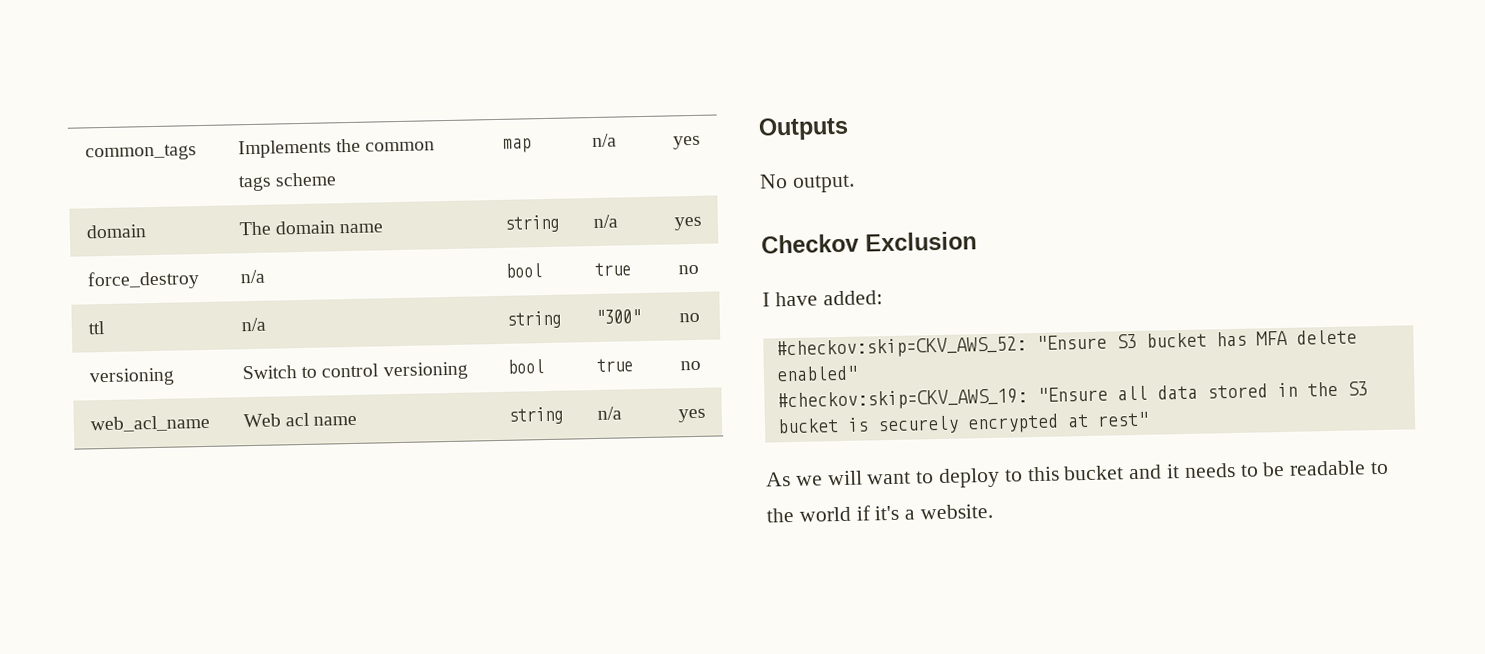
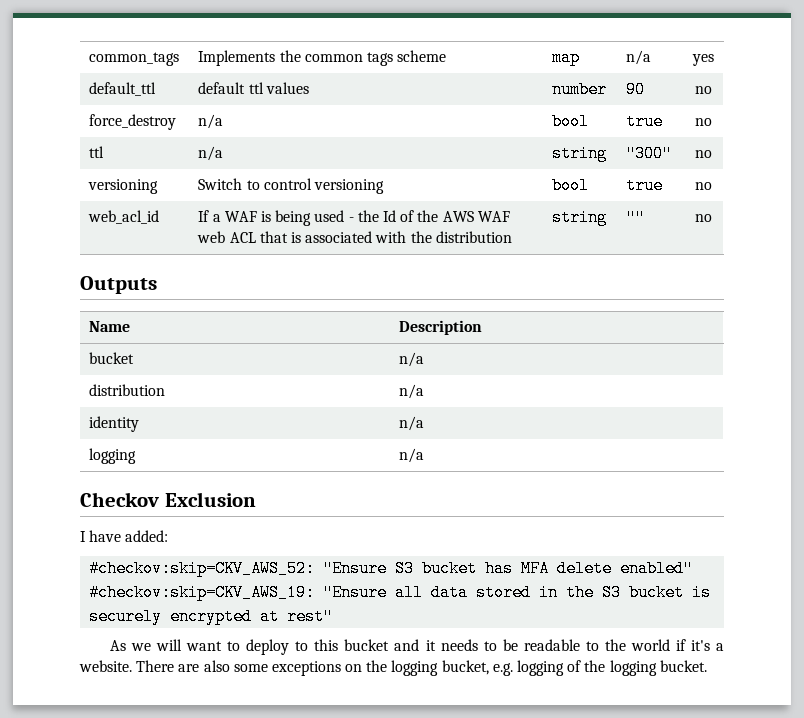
- domain | The domain name | string | n/a | yes
+ default_ttl | default ttl values | number | 90 | no
- web_acl_name | Web acl name | string | n/a | yes
+ web_acl_id | If a WAF is being used - the Id of the AWS WAF web ACL that is associated with the distribution | string | "" | no
- No output.
+ Name | Description
+ bucket | n/a
+ distribution | n/a
+ identity | n/a
+ logging | n/a
+ There are also some exceptions on the logging bucket, e.g. logging of the logging bucket.

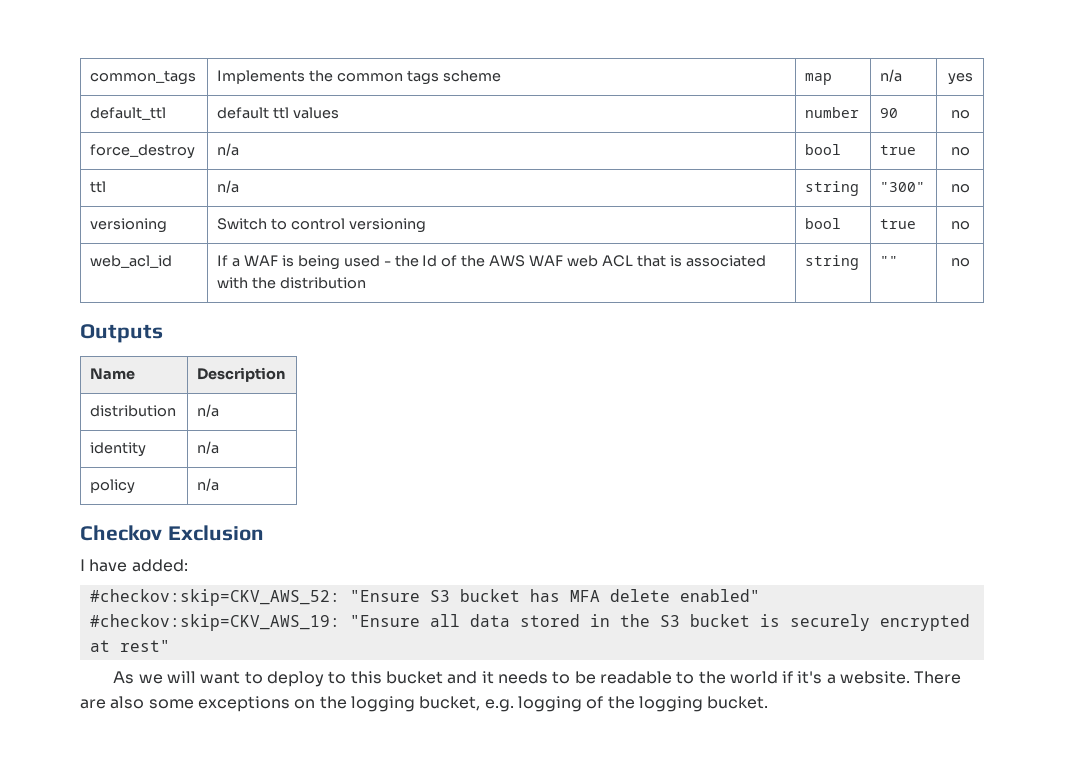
- bucket | n/a
- logging | n/a
+ policy | n/a

